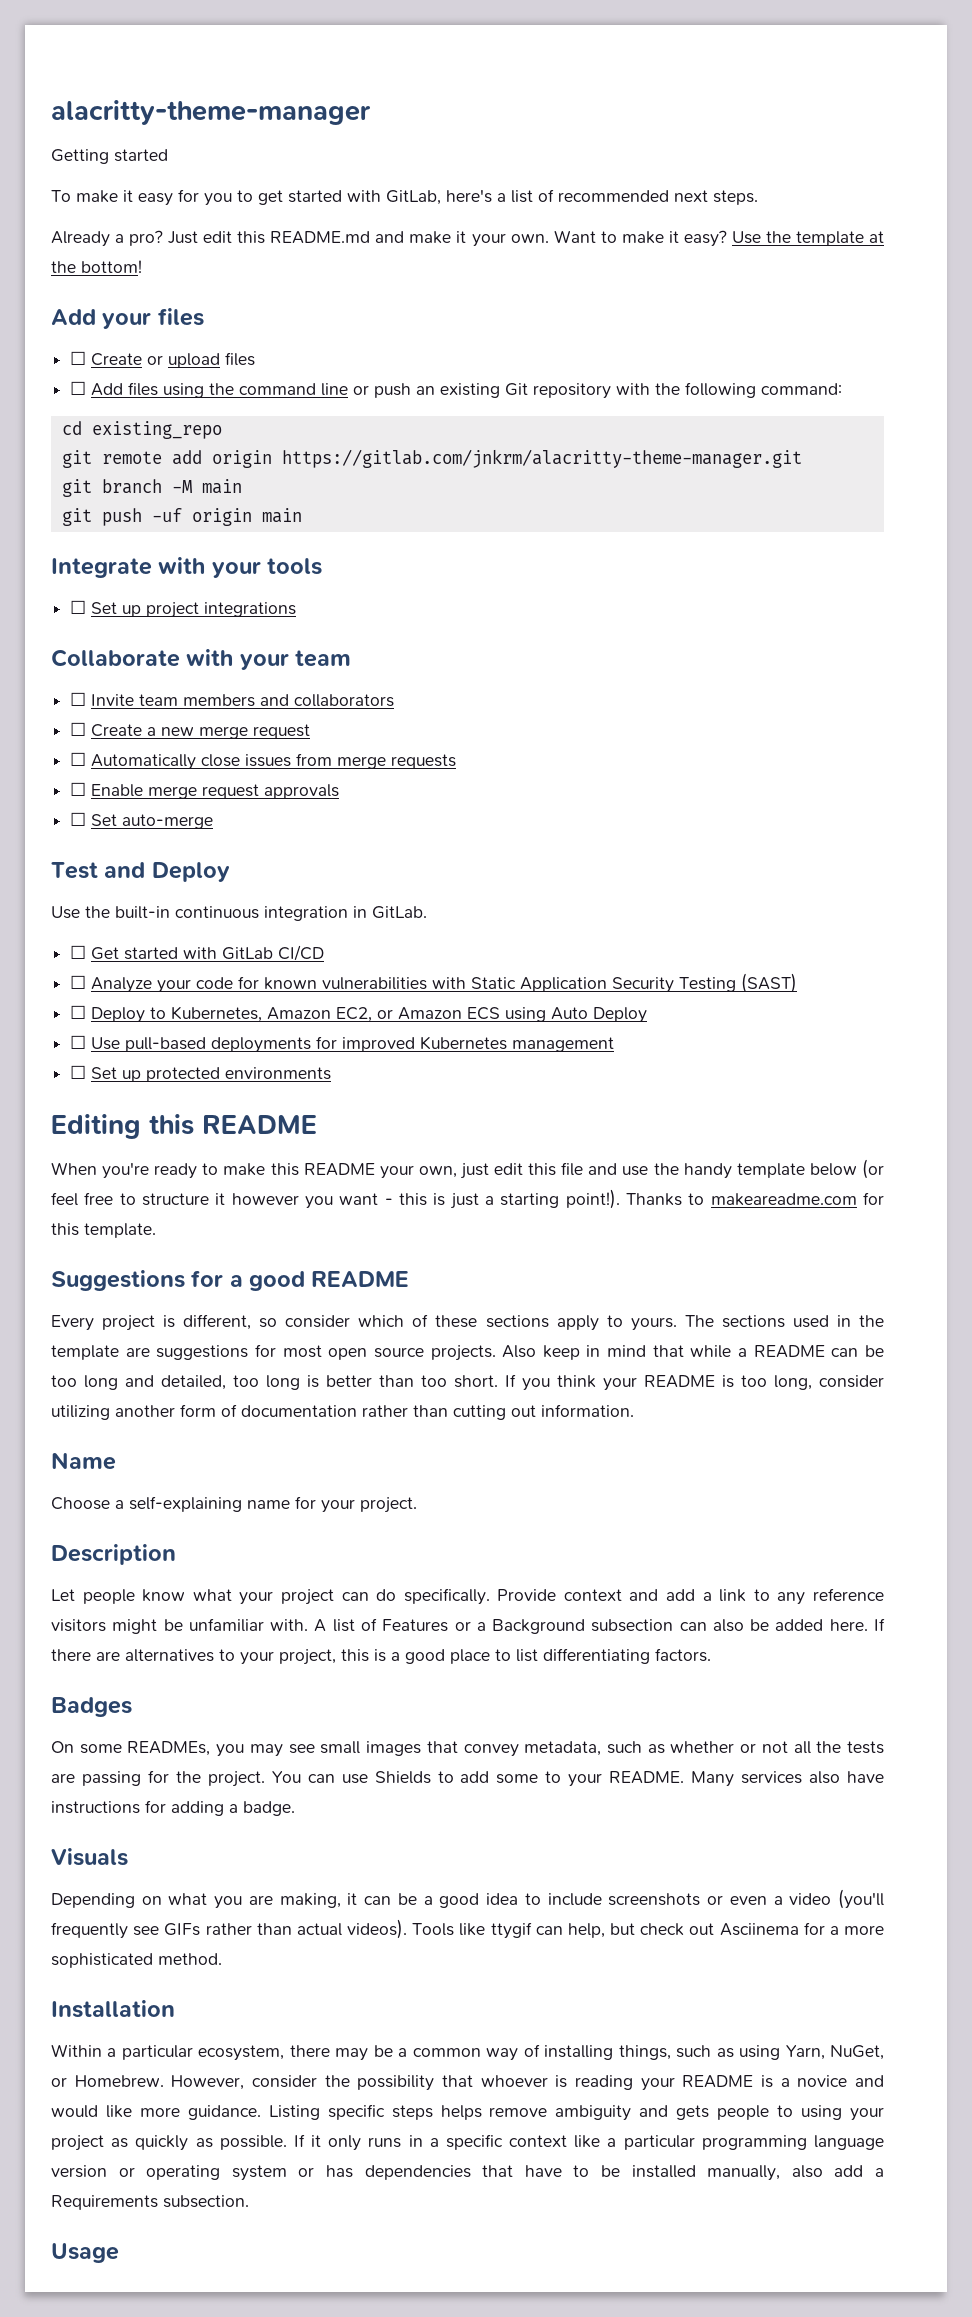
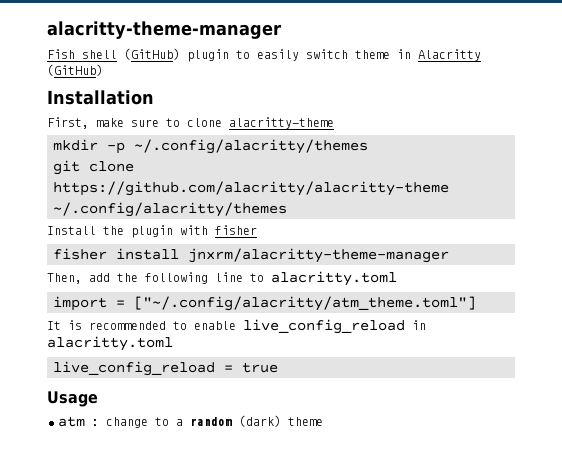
- Getting started
- To make it easy for you to get started with GitLab, here's a list of recommended next steps.
- Already a pro? Just edit this README.md and make it your own. Want to make it easy? Use the template at the bottom!
- Add your files
- ☐ Create or upload files
- ☐ Add files using the command line or push an existing Git repository with the following command:
- cd existing_repo
- git remote add origin https://gitlab.com/jnkrm/alacritty-theme-manager.git
- git branch -M main
- git push -uf origin main
- Integrate with your tools
- ☐ Set up project integrations
- Collaborate with your team
- ☐ Invite team members and collaborators
- ☐ Create a new merge request
- ☐ Automatically close issues from merge requests
- ☐ Enable merge request approvals
- ☐ Set auto-merge
- Test and Deploy
- Use the built-in continuous integration in GitLab.
- ☐ Get started with GitLab CI/CD
- ☐ Analyze your code for known vulnerabilities with Static Application Security Testing (SAST)
- ☐ Deploy to Kubernetes, Amazon EC2, or Amazon ECS using Auto Deploy
- ☐ Use pull-based deployments for improved Kubernetes management
- ☐ Set up protected environments
- Editing this README
- When you're ready to make this README your own, just edit this file and use the handy template below (or feel free to structure it however you want - this is just a starting point!). Thanks to makeareadme.com for this template.
- Suggestions for a good README
- Every project is different, so consider which of these sections apply to yours. The sections used in the template are suggestions for most open source projects. Also keep in mind that while a README can be too long and detailed, too long is better than too short. If you think your README is too long, consider utilizing another form of documentation rather than cutting out information.
- Name
- Choose a self-explaining name for your project.
- Description
- Let people know what your project can do specifically. Provide context and add a link to any reference visitors might be unfamiliar with. A list of Features or a Background subsection can also be added here. If there are alternatives to your project, this is a good place to list differentiating factors.
- Badges
- On some READMEs, you may see small images that convey metadata, such as whether or not all the tests are passing for the project. You can use Shields to add some to your README. Many services also have instructions for adding a badge.
- Visuals
- Depending on what you are making, it can be a good idea to include screenshots or even a video (you'll frequently see GIFs rather than actual videos). Tools like ttygif can help, but check out Asciinema for a more sophisticated method.
+ Fish shell (GitHub) plugin to easily switch theme in Alacritty (GitHub)
  Installation
- Within a particular ecosystem, there may be a common way of installing things, such as using Yarn, NuGet, or Homebrew. However, consider the possibility that whoever is reading your README is a novice and would like more guidance. Listing specific steps helps remove ambiguity and gets people to using your project as quickly as possible. If it only runs in a specific context like a particular programming language version or operating system or has dependencies that have to be installed manually, also add a Requirements subsection.
+ First, make sure to clone alacritty-theme
+ mkdir -p ~/.config/alacritty/themes
+ git clone https://github.com/alacritty/alacritty-theme ~/.config/alacritty/themes
+ Install the plugin with fisher
+ fisher install jnxrm/alacritty-theme-manager
+ Then, add the following line to alacritty.toml
+ import = ["~/.config/alacritty/atm_theme.toml"]
+ It is recommended to enable live_config_reload in alacritty.toml
+ live_config_reload = true
  Usage
+ atm : change to a random (dark) theme

